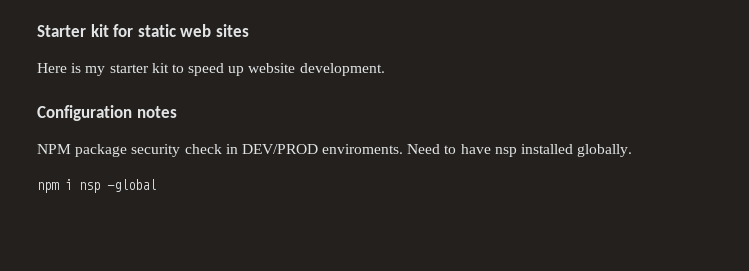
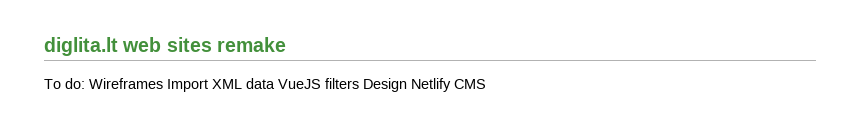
- Starter kit for static web sites
- Here is my starter kit to speed up website development.
- Configuration notes
- NPM package security check in DEV/PROD enviroments. Need to have nsp installed globally.
- npm i nsp -global
+ diglita.lt web sites remake
+ To do: Wireframes Import XML data VueJS filters Design Netlify CMS

